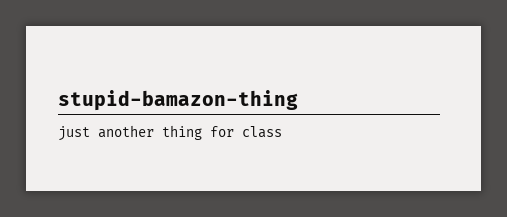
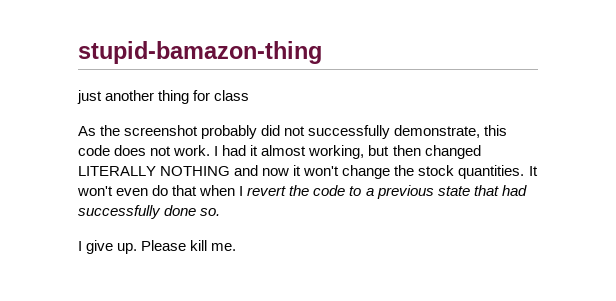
+ As the screenshot probably did not successfully demonstrate, this code does not work. I had it almost working, but then changed LITERALLY NOTHING and now it won't change the stock quantities. It won't even do that when I revert the code to a previous state that had successfully done so.
+ I give up. Please kill me.

